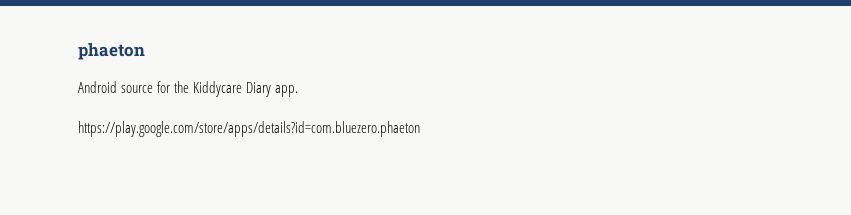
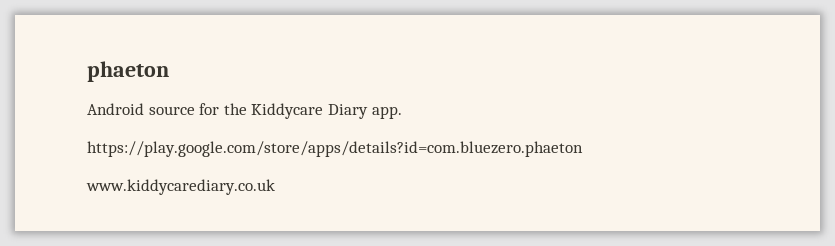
+ www.kiddycarediary.co.uk

